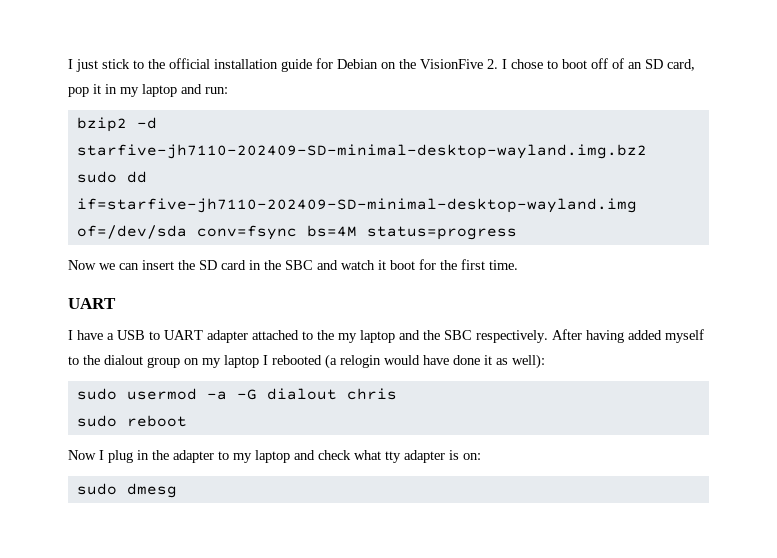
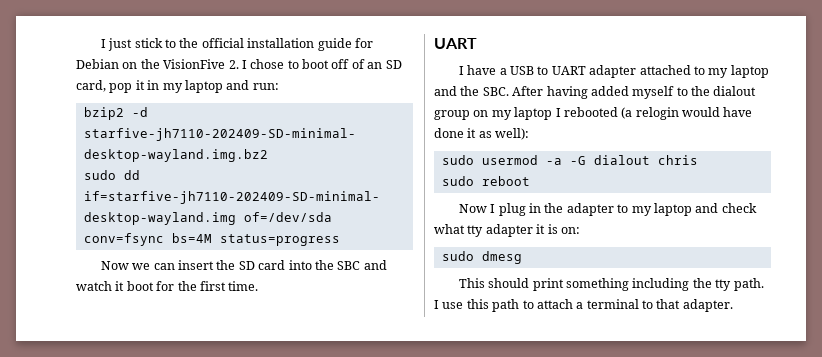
- Now we can insert the SD card in the SBC and watch it boot for the first time.
+ Now we can insert the SD card into the SBC and watch it boot for the first time.
- I have a USB to UART adapter attached to the my laptop and the SBC respectively. After having added myself to the dialout group on my laptop I rebooted (a relogin would have done it as well):
+ I have a USB to UART adapter attached to my laptop and the SBC. After having added myself to the dialout group on my laptop I rebooted (a relogin would have done it as well):
- Now I plug in the adapter to my laptop and check what tty adapter is on:
+ Now I plug in the adapter to my laptop and check what tty adapter it is on:
+ This should print something including the tty path. I use this path to attach a terminal to that adapter.

